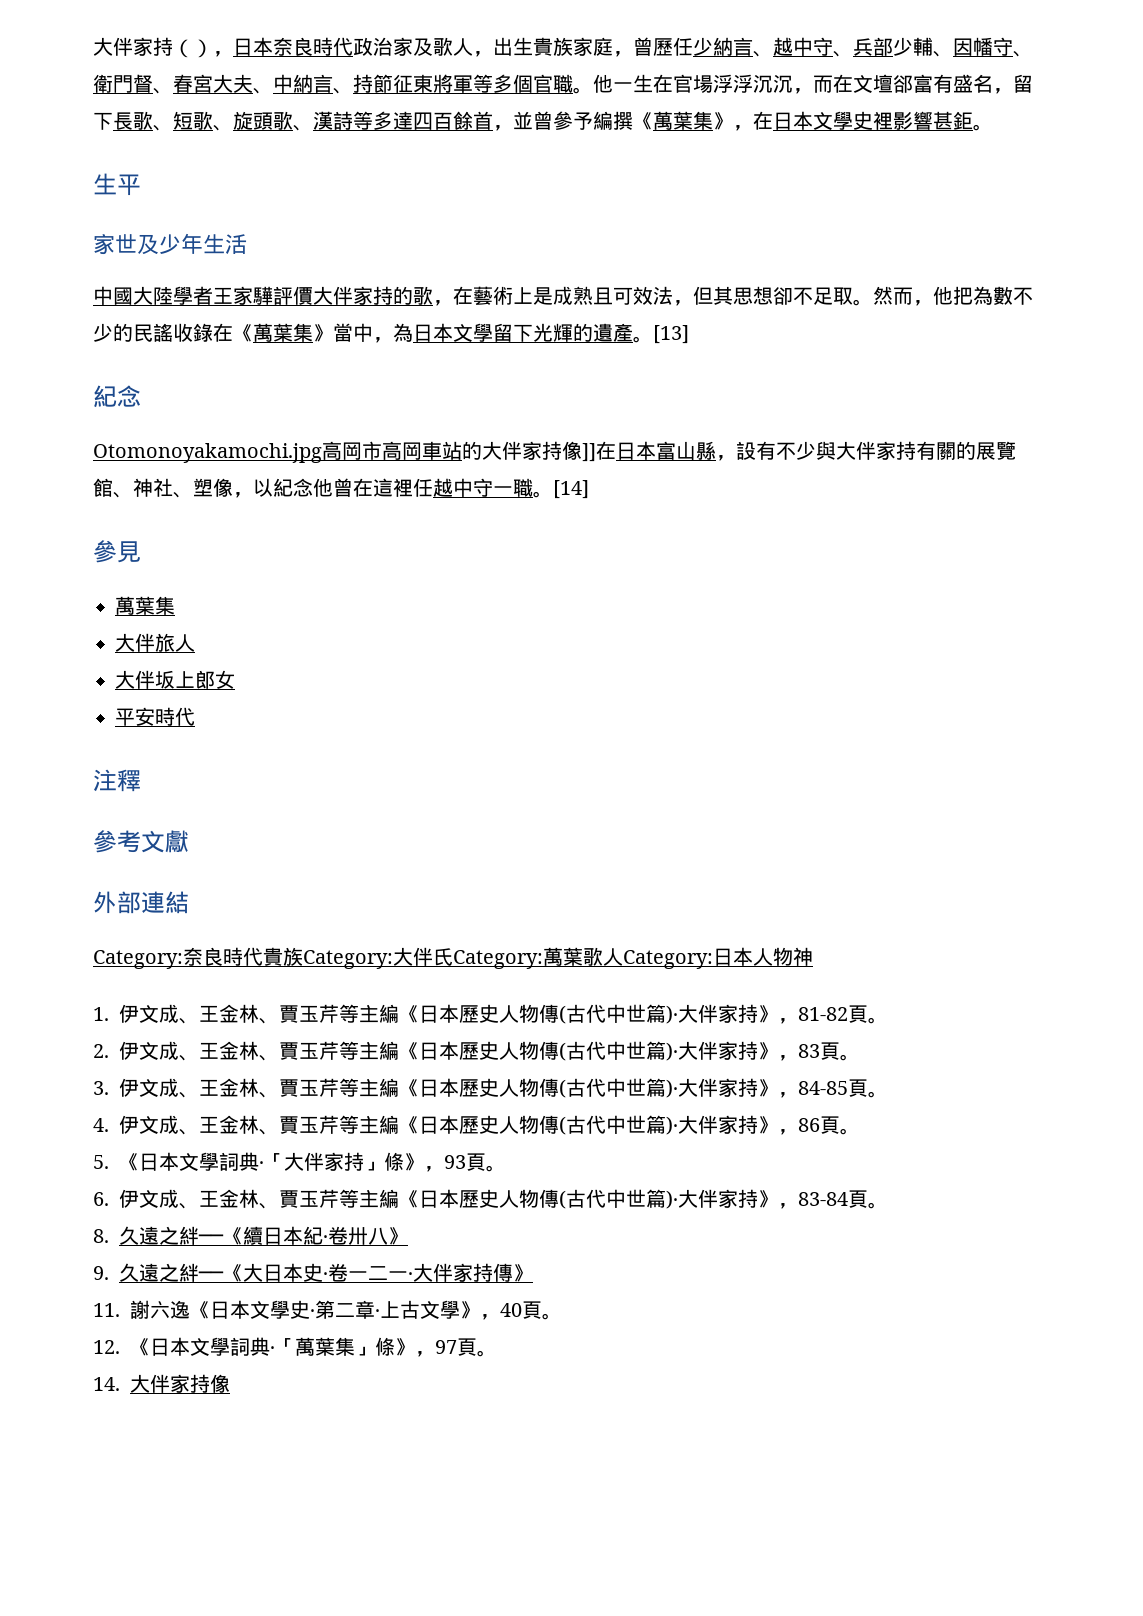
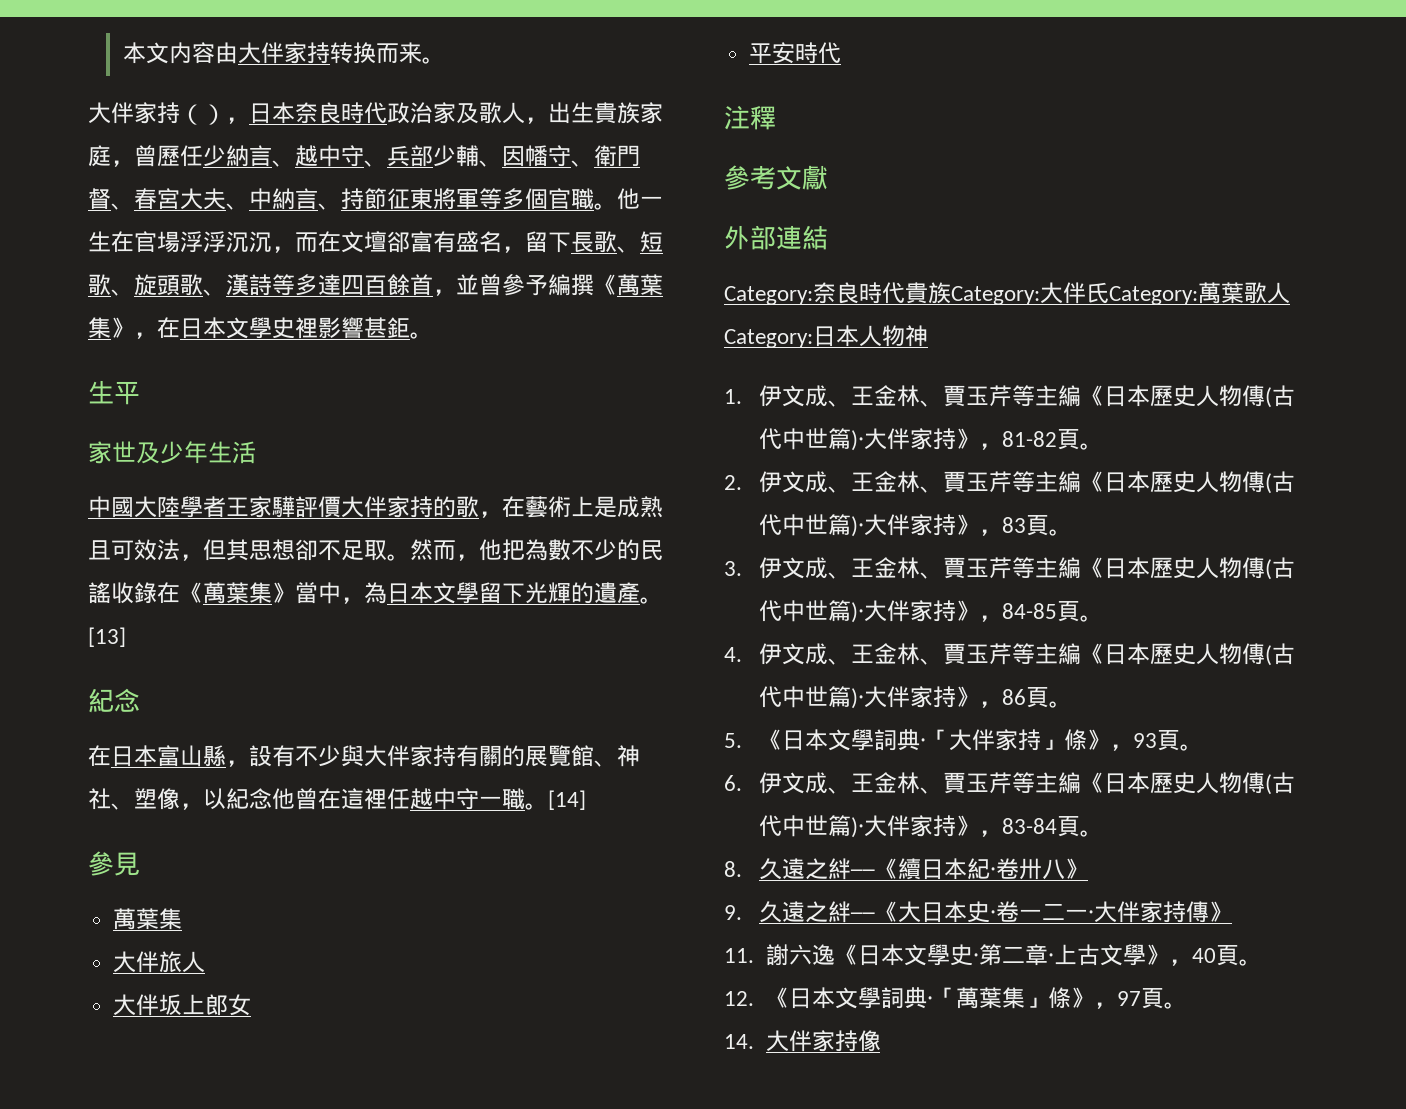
+ 本文内容由大伴家持转换而来。
- Otomonoyakamochi.jpg高岡市高岡車站的大伴家持像]]在日本富山縣，設有不少與大伴家持有關的展覽館、神社、塑像，以紀念他曾在這裡任越中守一職。
+ 在日本富山縣，設有不少與大伴家持有關的展覽館、神社、塑像，以紀念他曾在這裡任越中守一職。

